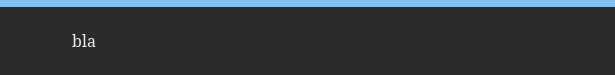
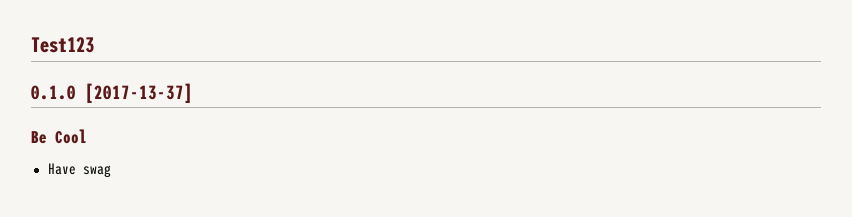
- bla
+ Test123
+ 0.1.0 [2017-13-37]
+ Be Cool
+ Have swag

